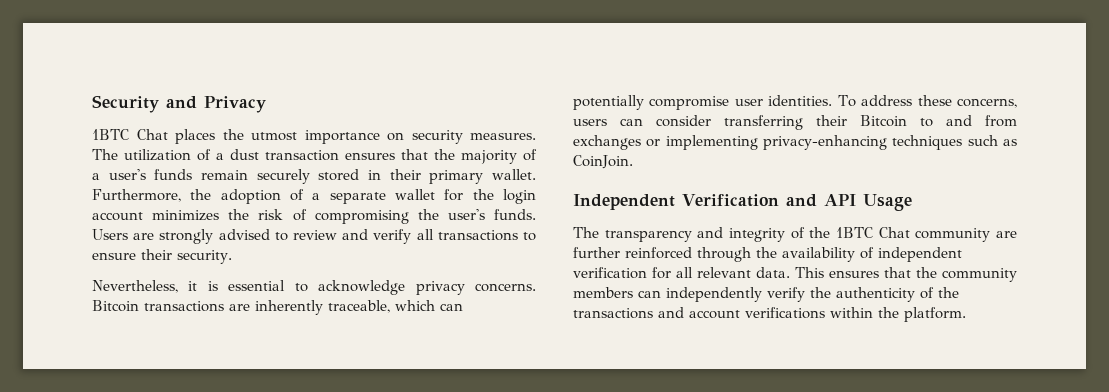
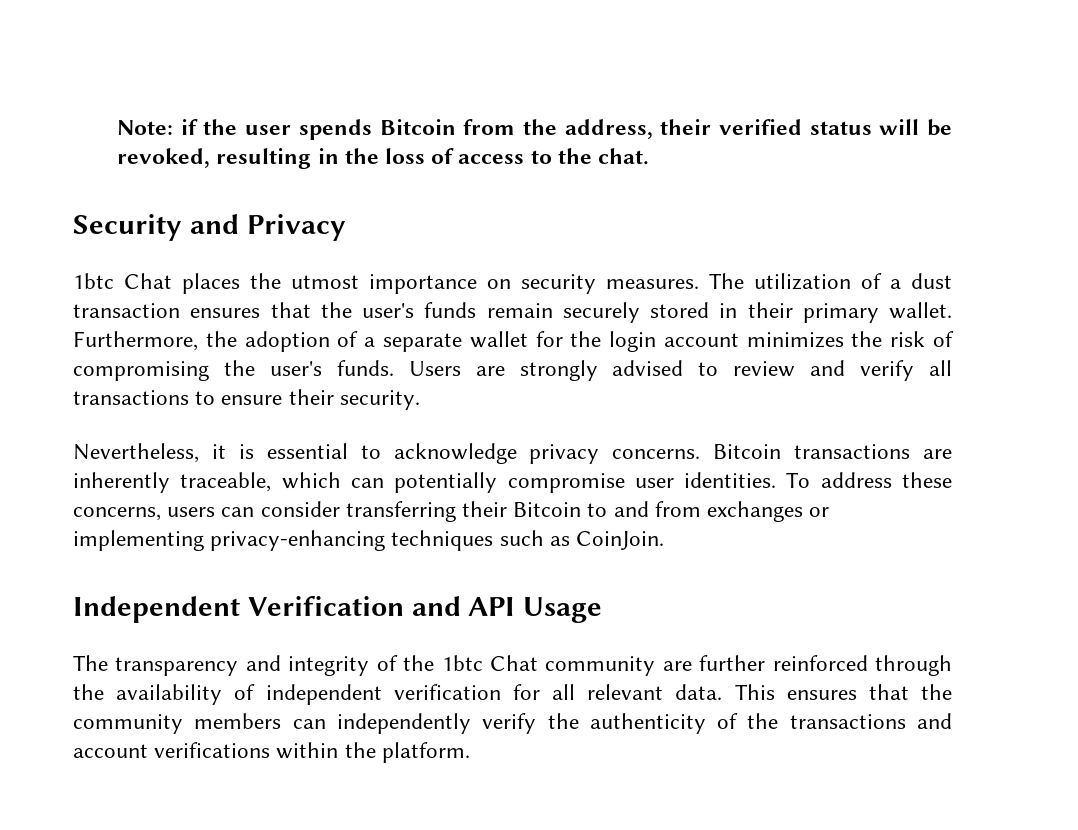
+ Note: if the user spends Bitcoin from the address, their verified status will be revoked, resulting in the loss of access to the chat.
- 1BTC Chat places the utmost importance on security measures.
+ 1btc Chat places the utmost importance on security measures.
- The utilization of a dust transaction ensures that the majority of a user's funds remain securely stored in their primary wallet.
+ The utilization of a dust transaction ensures that the user's funds remain securely stored in their primary wallet.
- The transparency and integrity of the 1BTC Chat community are further reinforced through the availability of independent verification for all relevant data.
+ The transparency and integrity of the 1btc Chat community are further reinforced through the availability of independent verification for all relevant data.

